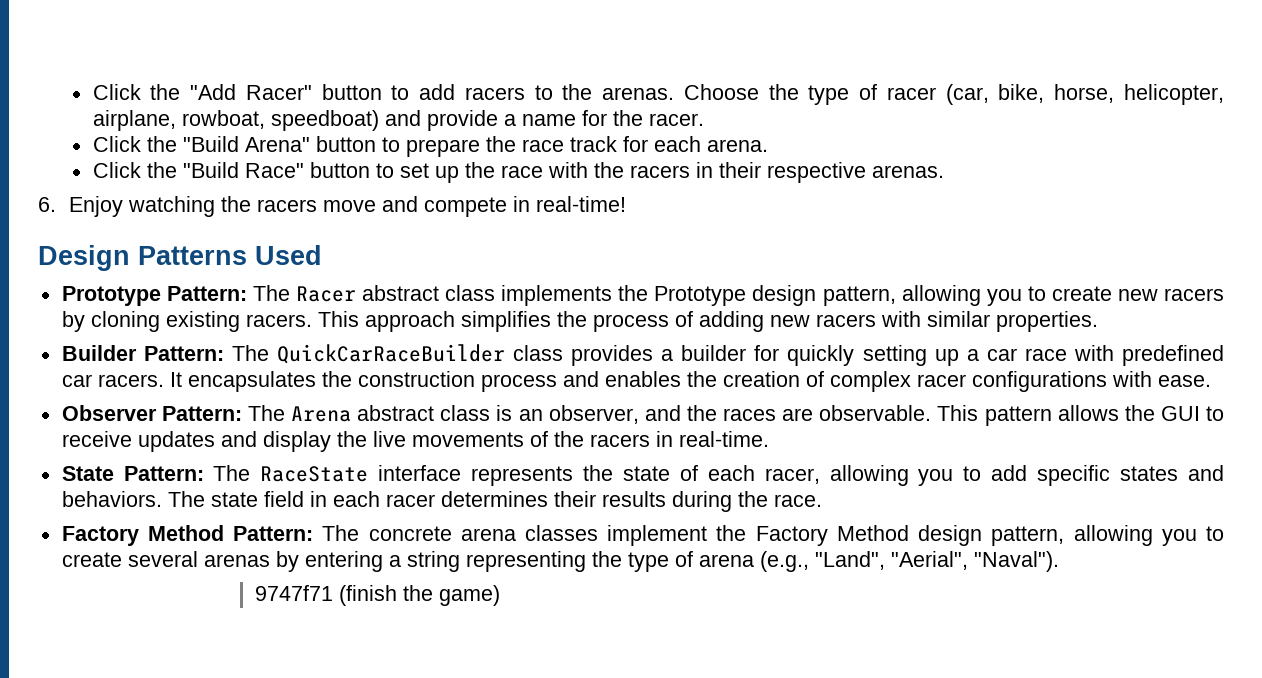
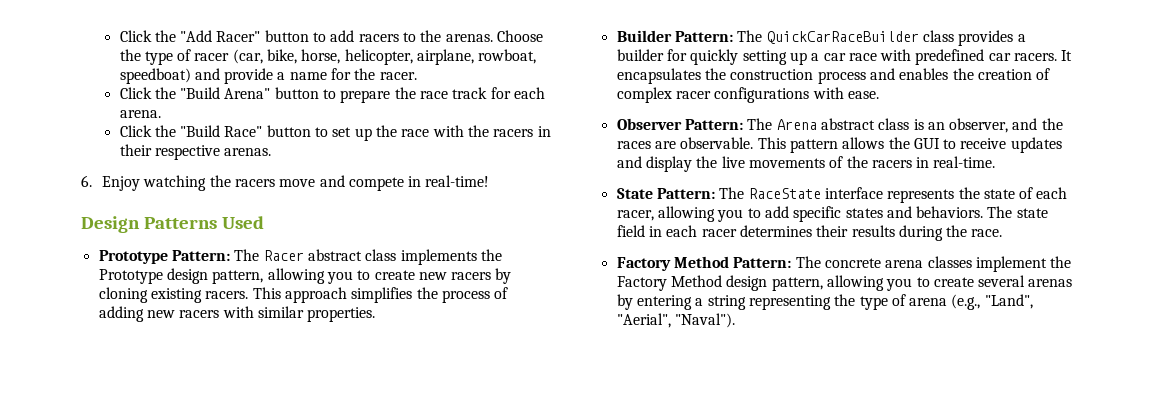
- 9747f71 (finish the game)

